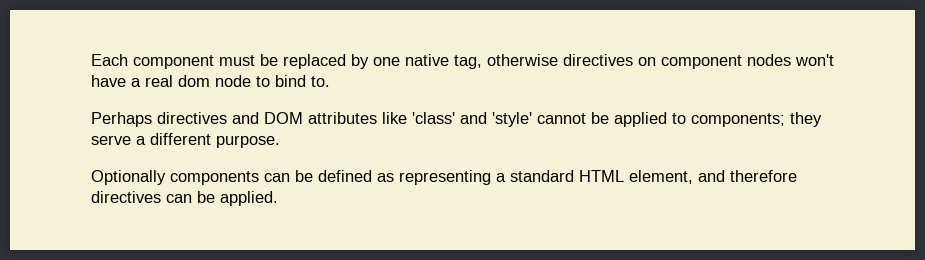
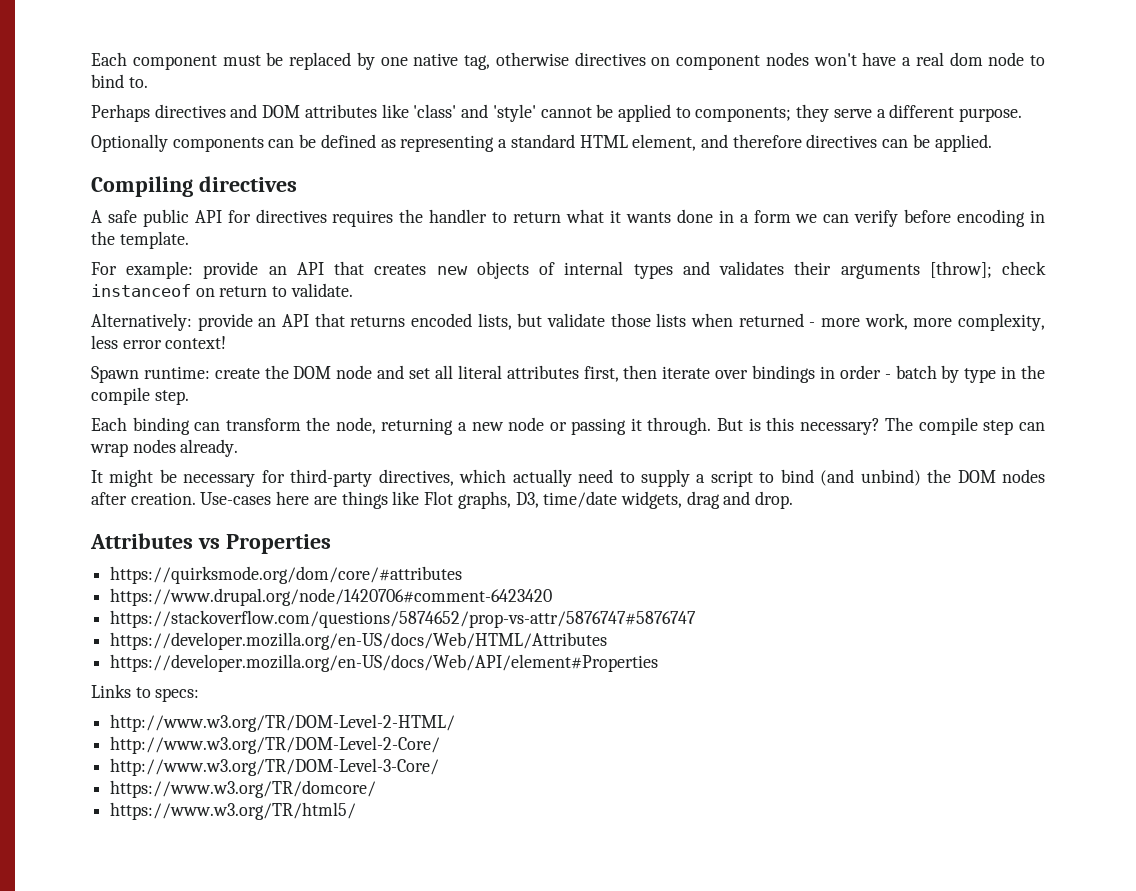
+ Compiling directives
+ A safe public API for directives requires the handler to return what it wants done in a form we can verify before encoding in the template.
+ For example: provide an API that creates new objects of internal types and validates their arguments [throw]; check instanceof on return to validate.
+ Alternatively: provide an API that returns encoded lists, but validate those lists when returned - more work, more complexity, less error context!
+ Spawn runtime: create the DOM node and set all literal attributes first, then iterate over bindings in order - batch by type in the compile step.
+ Each binding can transform the node, returning a new node or passing it through. But is this necessary? The compile step can wrap nodes already.
+ It might be necessary for third-party directives, which actually need to supply a script to bind (and unbind) the DOM nodes after creation. Use-cases here are things like Flot graphs, D3, time/date widgets, drag and drop.
+ Attributes vs Properties
+ https://quirksmode.org/dom/core/#attributes
+ https://www.drupal.org/node/1420706#comment-6423420
+ https://stackoverflow.com/questions/5874652/prop-vs-attr/5876747#5876747
+ https://developer.mozilla.org/en-US/docs/Web/HTML/Attributes
+ https://developer.mozilla.org/en-US/docs/Web/API/element#Properties
+ Links to specs:
+ http://www.w3.org/TR/DOM-Level-2-HTML/
+ http://www.w3.org/TR/DOM-Level-2-Core/
+ http://www.w3.org/TR/DOM-Level-3-Core/
+ https://www.w3.org/TR/domcore/
+ https://www.w3.org/TR/html5/

